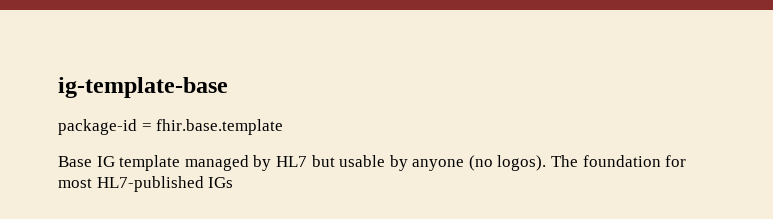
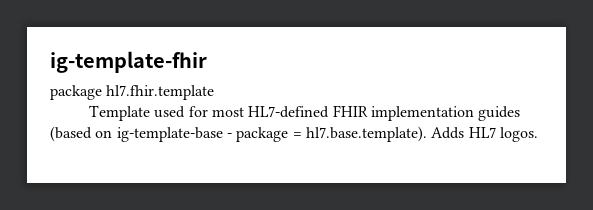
- ig-template-base
- package-id = fhir.base.template
- Base IG template managed by HL7 but usable by anyone (no logos). The foundation for most HL7-published IGs
+ ig-template-fhir
+ package hl7.fhir.template
+ Template used for most HL7-defined FHIR implementation guides (based on ig-template-base - package = hl7.base.template). Adds HL7 logos.

